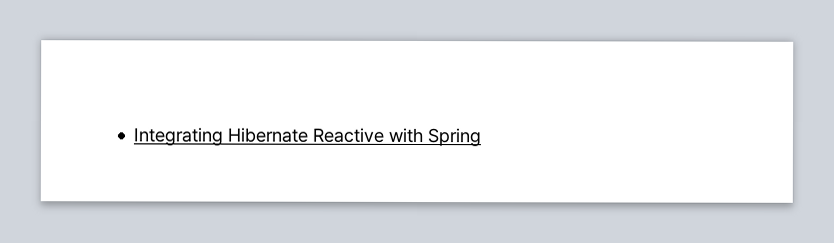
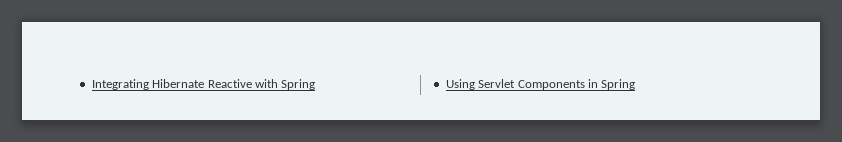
+ Using Servlet Components in Spring

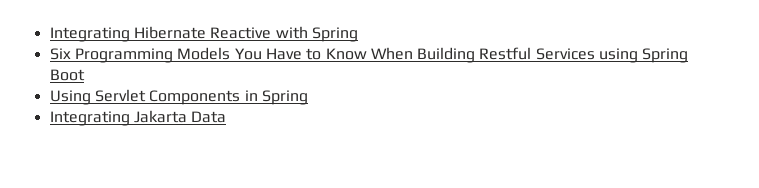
+ Six Programming Models You Have to Know When Building Restful Services using Spring Boot
+ Integrating Jakarta Data

